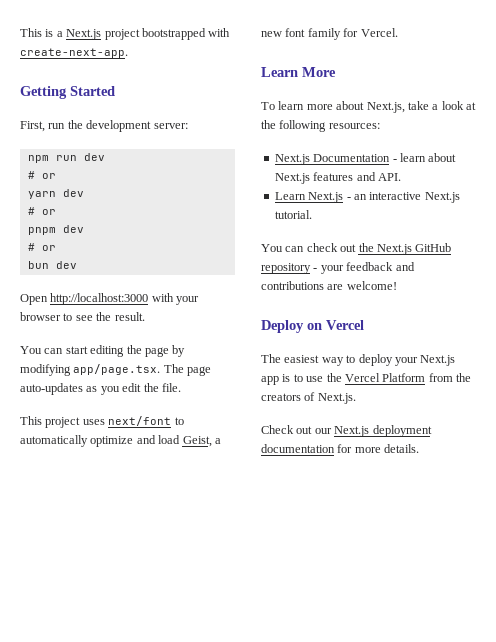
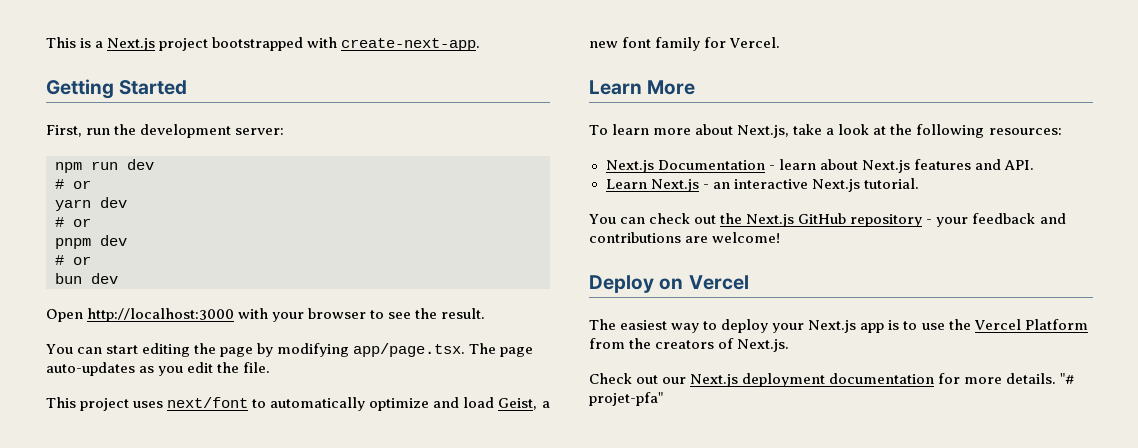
+ "# projet-pfa"

